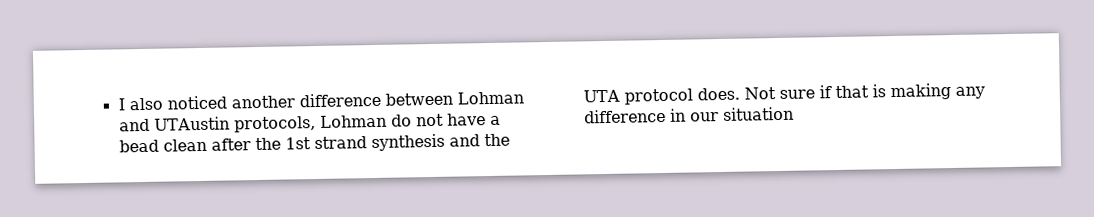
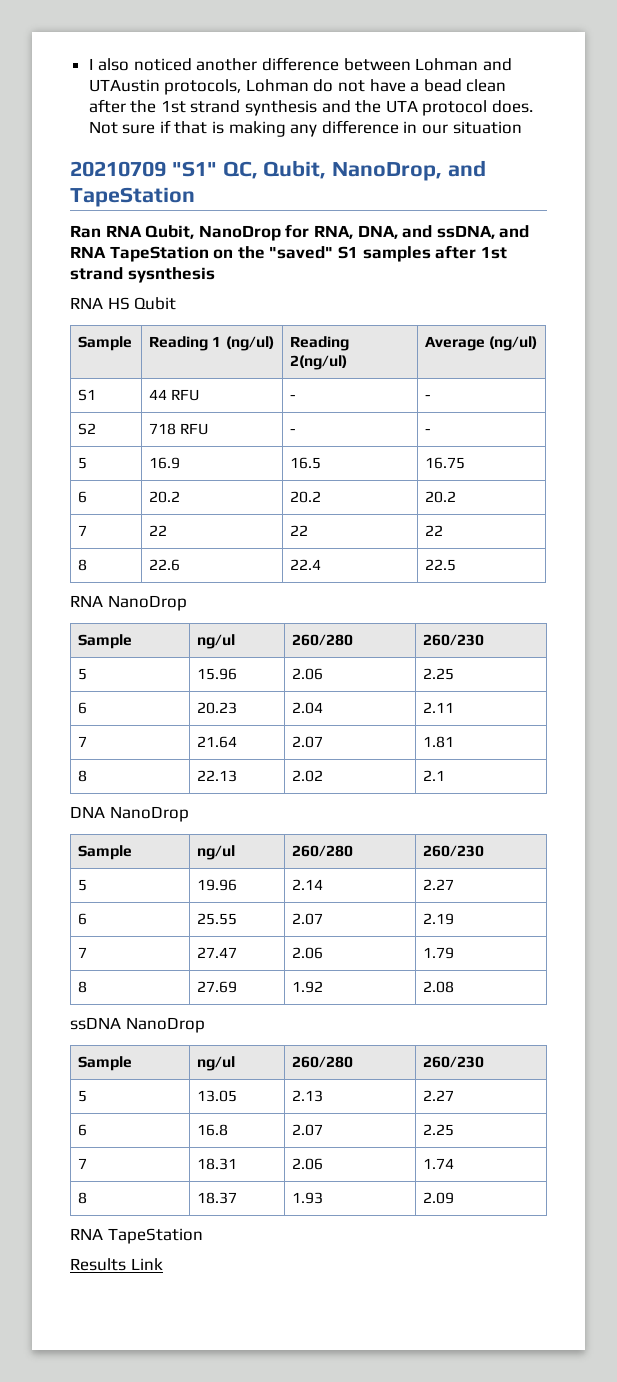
+ 20210709 "S1" QC, Qubit, NanoDrop, and TapeStation
+ Ran RNA Qubit, NanoDrop for RNA, DNA, and ssDNA, and RNA TapeStation on the "saved" S1 samples after 1st strand sysnthesis
+ RNA HS Qubit
+ Sample | Reading 1 (ng/ul) | Reading 2(ng/ul) | Average (ng/ul)
+ S1 | 44 RFU | - | -
+ S2 | 718 RFU | - | -
+ 5 | 16.9 | 16.5 | 16.75
+ 6 | 20.2 | 20.2 | 20.2
+ 7 | 22 | 22 | 22
+ 8 | 22.6 | 22.4 | 22.5
+ RNA NanoDrop
+ Sample | ng/ul | 260/280 | 260/230
+ 5 | 15.96 | 2.06 | 2.25
+ 6 | 20.23 | 2.04 | 2.11
+ 7 | 21.64 | 2.07 | 1.81
+ 8 | 22.13 | 2.02 | 2.1
+ DNA NanoDrop
+ Sample | ng/ul | 260/280 | 260/230
+ 5 | 19.96 | 2.14 | 2.27
+ 6 | 25.55 | 2.07 | 2.19
+ 7 | 27.47 | 2.06 | 1.79
+ 8 | 27.69 | 1.92 | 2.08
+ ssDNA NanoDrop
+ Sample | ng/ul | 260/280 | 260/230
+ 5 | 13.05 | 2.13 | 2.27
+ 6 | 16.8 | 2.07 | 2.25
+ 7 | 18.31 | 2.06 | 1.74
+ 8 | 18.37 | 1.93 | 2.09
+ RNA TapeStation
+ Results Link

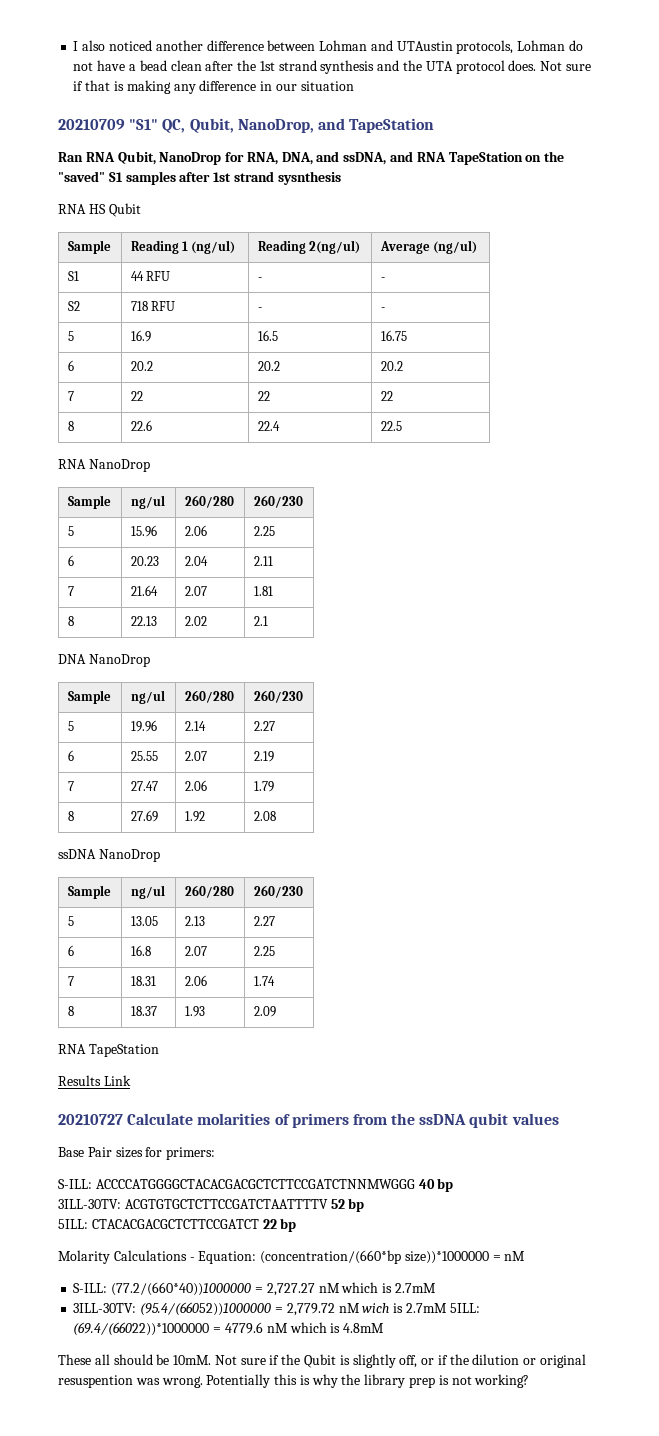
+ 20210727 Calculate molarities of primers from the ssDNA qubit values
+ Base Pair sizes for primers:
+ S-ILL: ACCCCATGGGGCTACACGACGCTCTTCCGATCTNNMWGGG 40 bp
+ 3ILL-30TV: ACGTGTGCTCTTCCGATCTAATTTTV 52 bp
+ 5ILL: CTACACGACGCTCTTCCGATCT 22 bp
+ Molarity Calculations - Equation: (concentration/(660*bp size))*1000000 = nM
+ S-ILL: (77.2/(660*40))1000000 = 2,727.27 nM which is 2.7mM
+ 3ILL-30TV: (95.4/(66052))1000000 = 2,779.72 nM wich is 2.7mM 5ILL: (69.4/(66022))*1000000 = 4779.6 nM which is 4.8mM
+ These all should be 10mM. Not sure if the Qubit is slightly off, or if the dilution or original resuspention was wrong. Potentially this is why the library prep is not working?

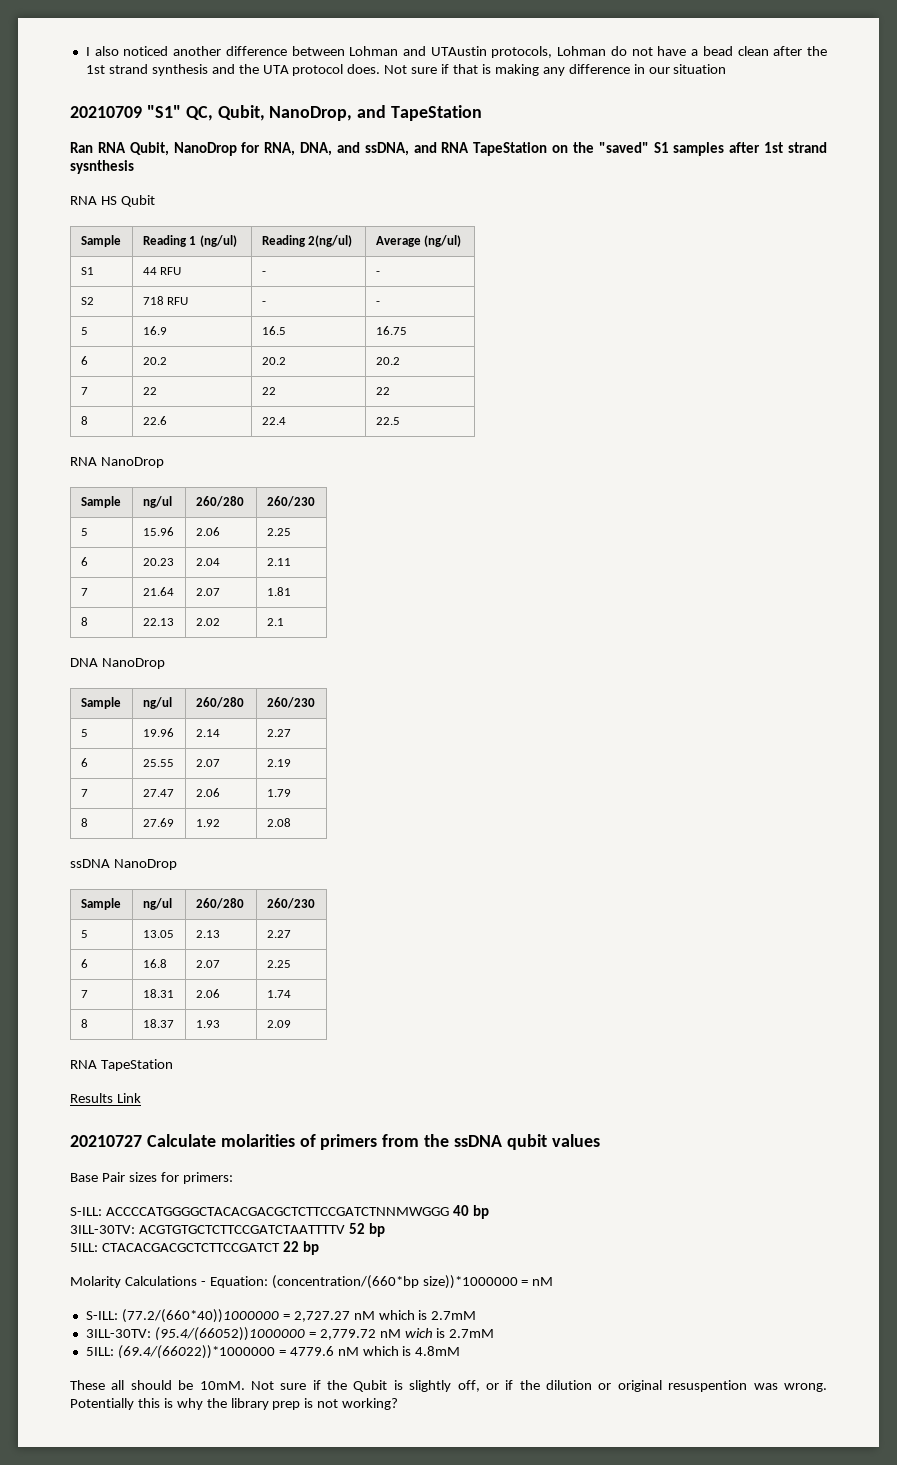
- 3ILL-30TV: (95.4/(66052))1000000 = 2,779.72 nM wich is 2.7mM 5ILL: (69.4/(66022))*1000000 = 4779.6 nM which is 4.8mM
+ 3ILL-30TV: (95.4/(66052))1000000 = 2,779.72 nM wich is 2.7mM
+ 5ILL: (69.4/(66022))*1000000 = 4779.6 nM which is 4.8mM

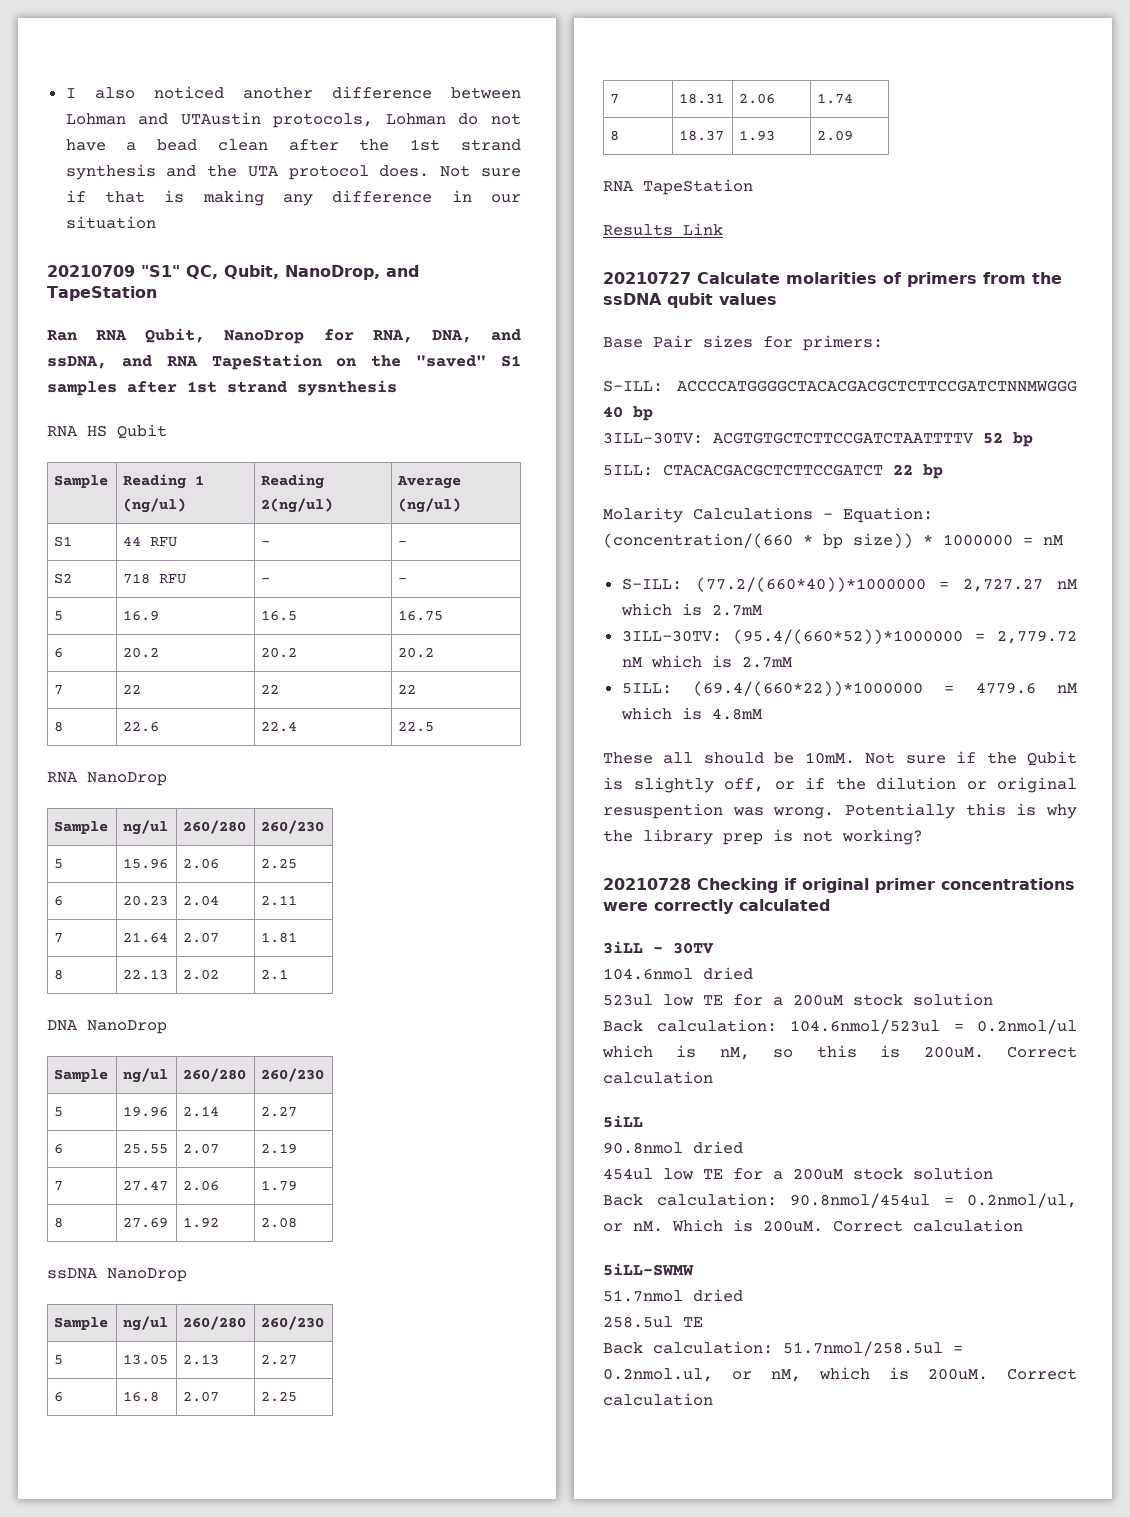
- Molarity Calculations - Equation: (concentration/(660*bp size))*1000000 = nM
+ Molarity Calculations - Equation: (concentration/(660 * bp size)) * 1000000 = nM
- S-ILL: (77.2/(660*40))1000000 = 2,727.27 nM which is 2.7mM
+ S-ILL: (77.2/(660*40))*1000000 = 2,727.27 nM which is 2.7mM
- 3ILL-30TV: (95.4/(66052))1000000 = 2,779.72 nM wich is 2.7mM
+ 3ILL-30TV: (95.4/(660*52))*1000000 = 2,779.72 nM which is 2.7mM
- 5ILL: (69.4/(66022))*1000000 = 4779.6 nM which is 4.8mM
+ 5ILL: (69.4/(660*22))*1000000 = 4779.6 nM which is 4.8mM
+ 20210728 Checking if original primer concentrations were correctly calculated
+ 3iLL - 30TV
+ 104.6nmol dried
+ 523ul low TE for a 200uM stock solution
+ Back calculation: 104.6nmol/523ul = 0.2nmol/ul which is nM, so this is 200uM. Correct calculation
+ 5iLL
+ 90.8nmol dried
+ 454ul low TE for a 200uM stock solution
+ Back calculation: 90.8nmol/454ul = 0.2nmol/ul, or nM. Which is 200uM. Correct calculation
+ 5iLL-SWMW
+ 51.7nmol dried
+ 258.5ul TE
+ Back calculation: 51.7nmol/258.5ul = 0.2nmol.ul, or nM, which is 200uM. Correct calculation

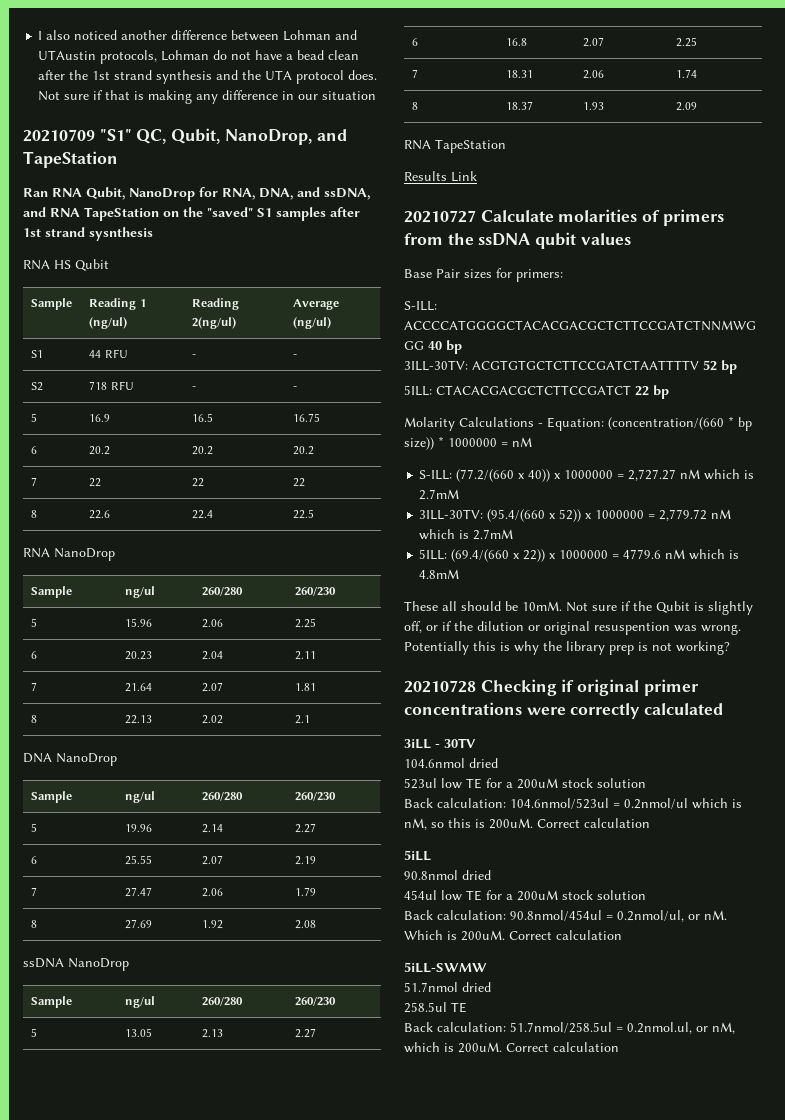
- S-ILL: (77.2/(660*40))*1000000 = 2,727.27 nM which is 2.7mM
+ S-ILL: (77.2/(660 x 40)) x 1000000 = 2,727.27 nM which is 2.7mM
- 3ILL-30TV: (95.4/(660*52))*1000000 = 2,779.72 nM which is 2.7mM
+ 3ILL-30TV: (95.4/(660 x 52)) x 1000000 = 2,779.72 nM which is 2.7mM
- 5ILL: (69.4/(660*22))*1000000 = 4779.6 nM which is 4.8mM
+ 5ILL: (69.4/(660 x 22)) x 1000000 = 4779.6 nM which is 4.8mM

